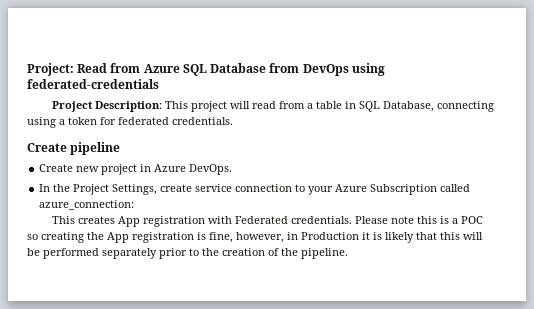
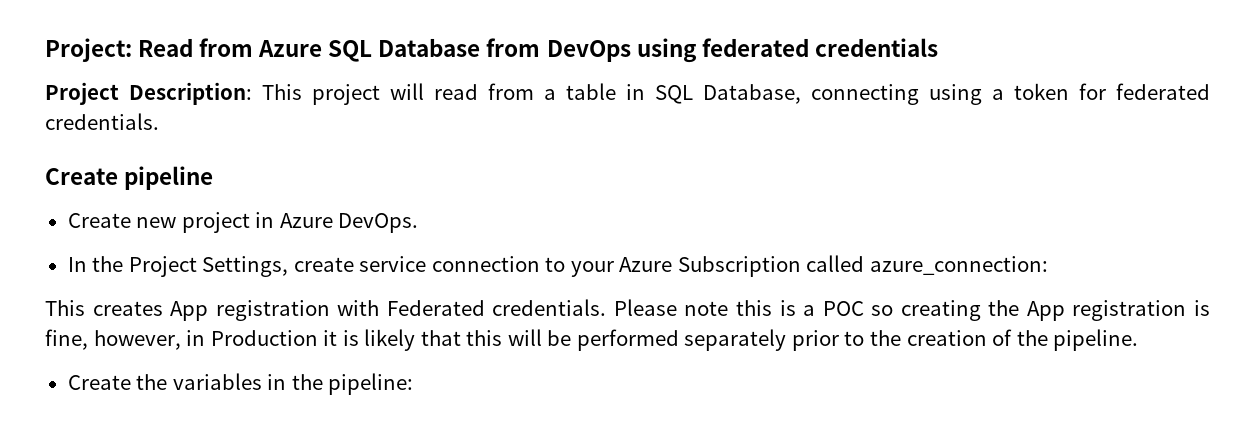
- Project: Read from Azure SQL Database from DevOps using federated-credentials
+ Project: Read from Azure SQL Database from DevOps using federated credentials
+ Create the variables in the pipeline:

